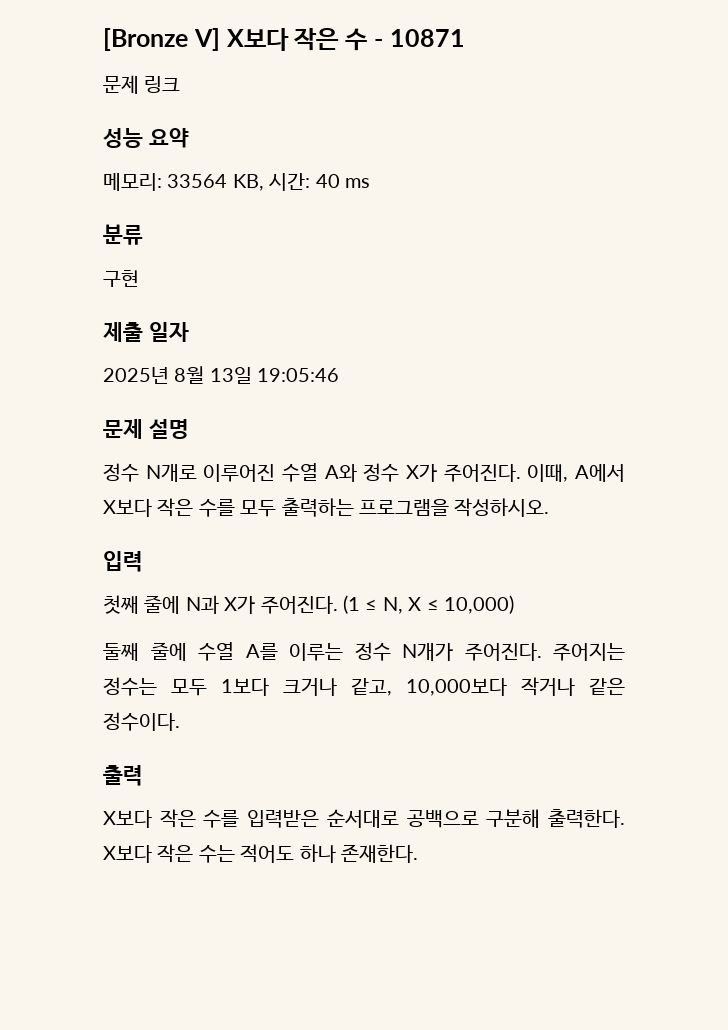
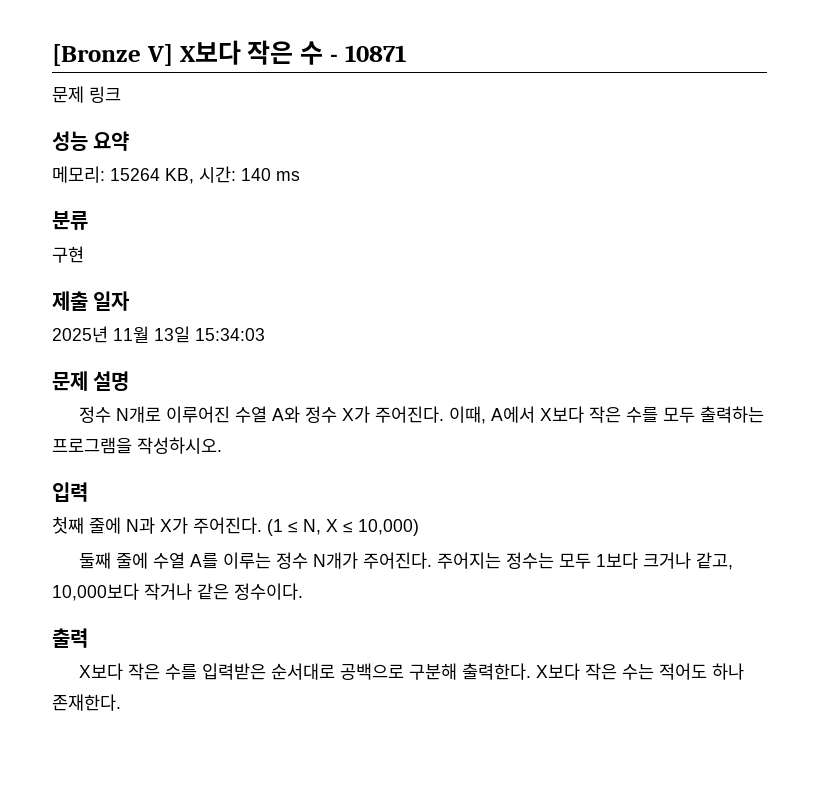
- 메모리: 33564 KB, 시간: 40 ms
+ 메모리: 15264 KB, 시간: 140 ms
- 2025년 8월 13일 19:05:46
+ 2025년 11월 13일 15:34:03

